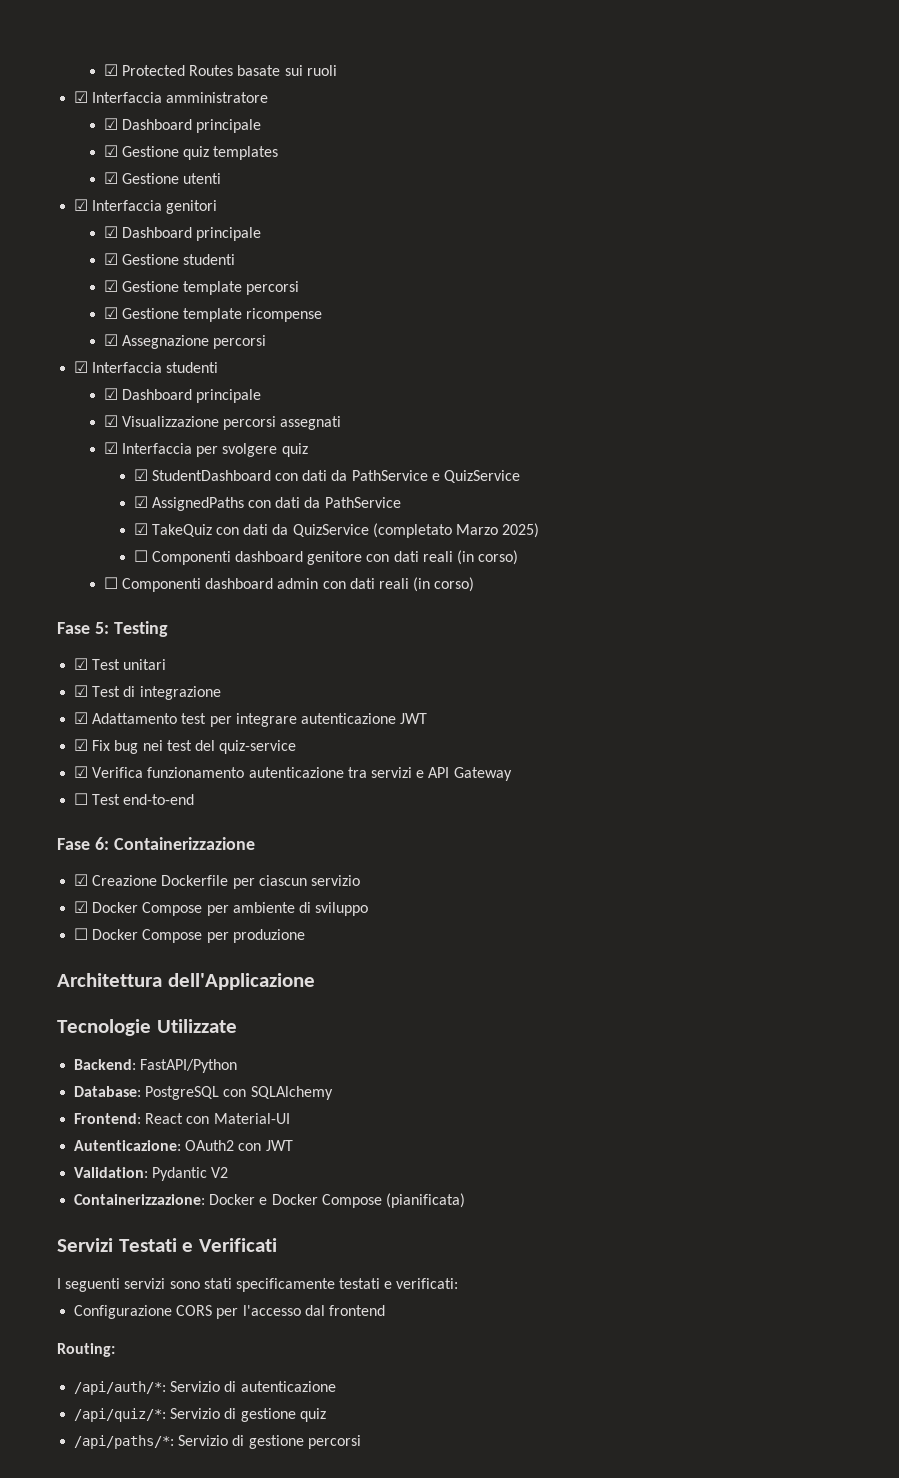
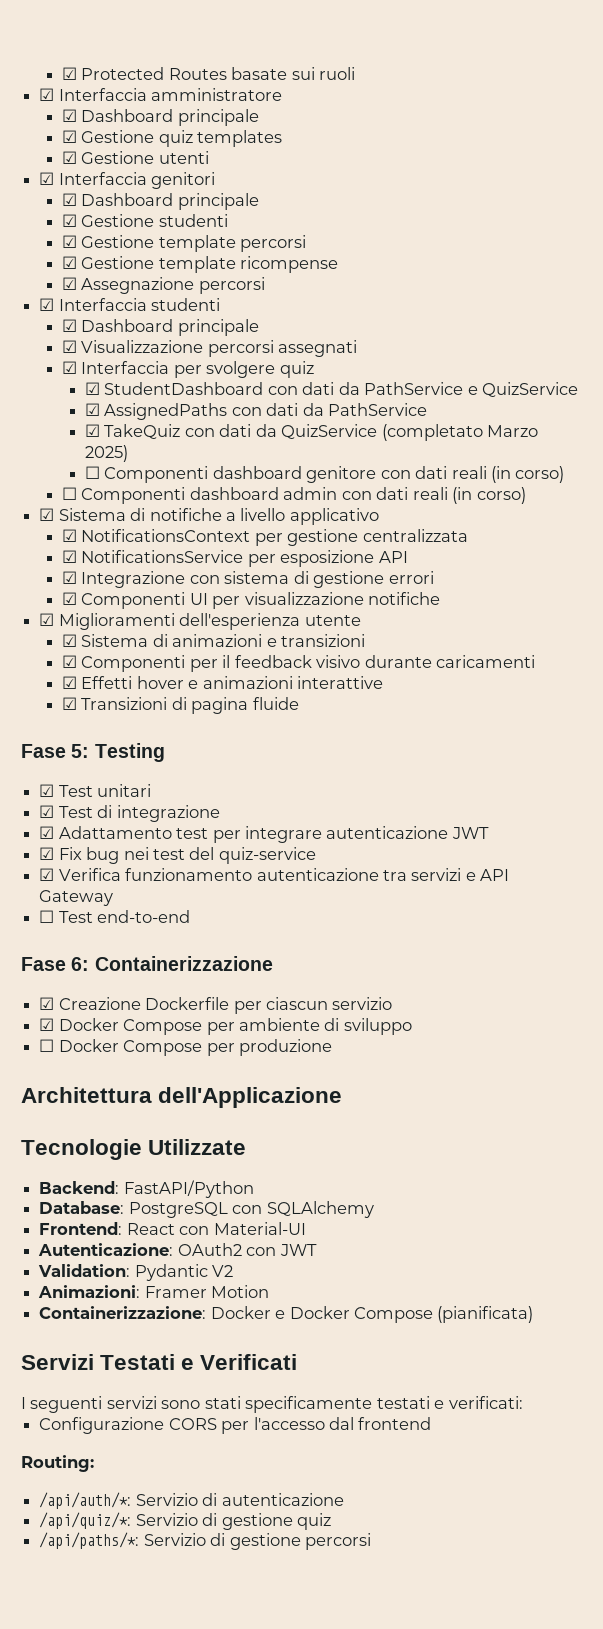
+ ☑ Sistema di notifiche a livello applicativo
+ ☑ NotificationsContext per gestione centralizzata
+ ☑ NotificationsService per esposizione API
+ ☑ Integrazione con sistema di gestione errori
+ ☑ Componenti UI per visualizzazione notifiche
+ ☑ Miglioramenti dell'esperienza utente
+ ☑ Sistema di animazioni e transizioni
+ ☑ Componenti per il feedback visivo durante caricamenti
+ ☑ Effetti hover e animazioni interattive
+ ☑ Transizioni di pagina fluide
+ Animazioni: Framer Motion

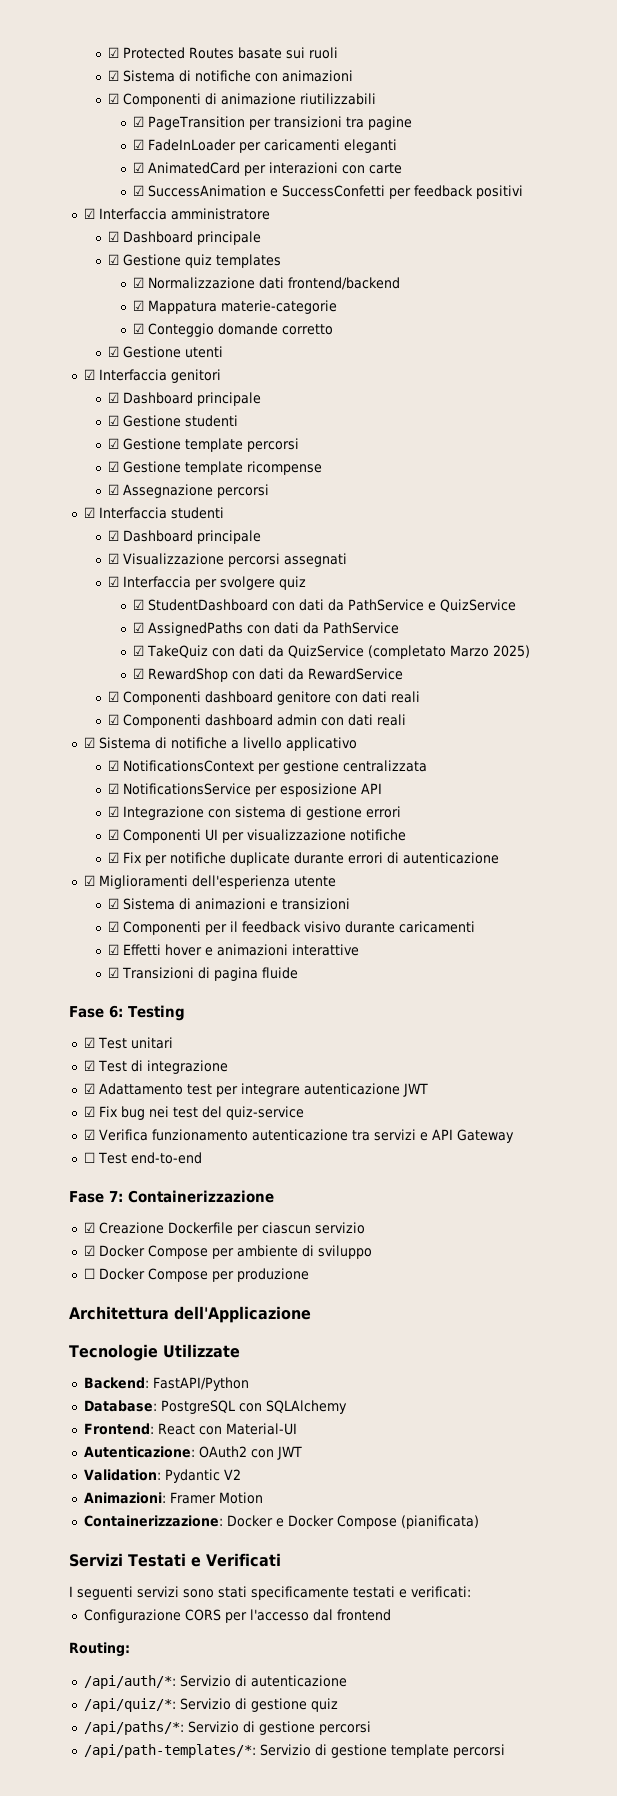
+ ☑ Sistema di notifiche con animazioni
+ ☑ Componenti di animazione riutilizzabili
+ ☑ PageTransition per transizioni tra pagine
+ ☑ FadeInLoader per caricamenti eleganti
+ ☑ AnimatedCard per interazioni con carte
+ ☑ SuccessAnimation e SuccessConfetti per feedback positivi
+ ☑ Normalizzazione dati frontend/backend
+ ☑ Mappatura materie-categorie
+ ☑ Conteggio domande corretto
- ☐ Componenti dashboard genitore con dati reali (in corso)
- ☐ Componenti dashboard admin con dati reali (in corso)
+ ☑ RewardShop con dati da RewardService
+ ☑ Componenti dashboard genitore con dati reali
+ ☑ Componenti dashboard admin con dati reali
+ ☑ Fix per notifiche duplicate durante errori di autenticazione
- Fase 5: Testing
+ Fase 6: Testing
- Fase 6: Containerizzazione
+ Fase 7: Containerizzazione
+ /api/path-templates/*: Servizio di gestione template percorsi

